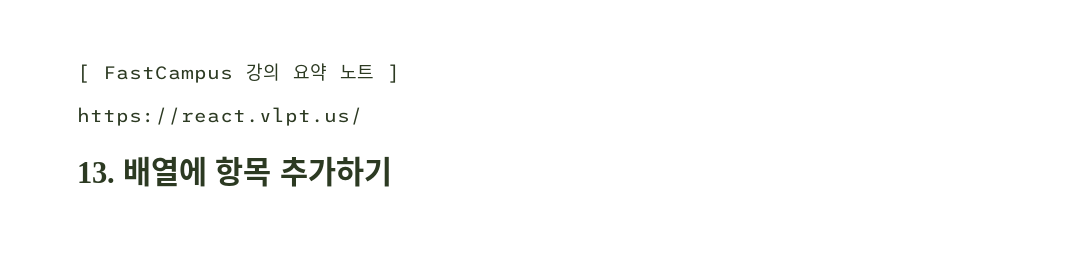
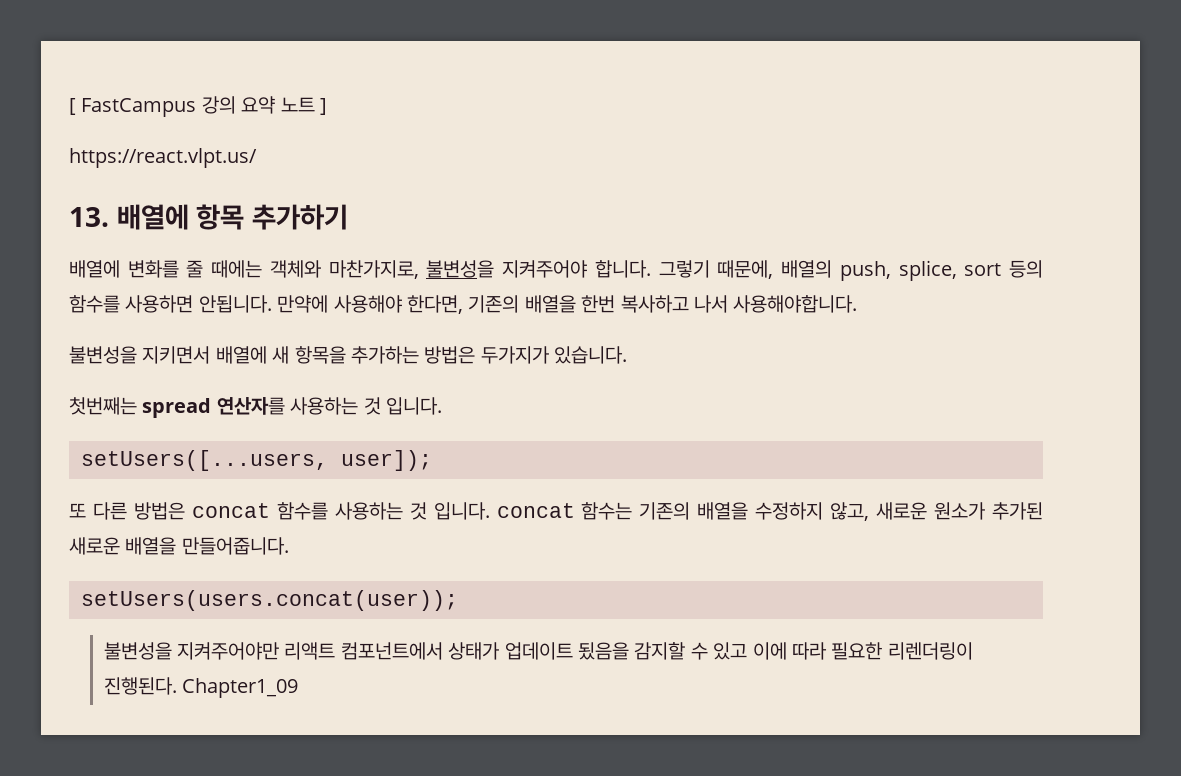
+ 배열에 변화를 줄 때에는 객체와 마찬가지로, 불변성을 지켜주어야 합니다. 그렇기 때문에, 배열의 push, splice, sort 등의 함수를 사용하면 안됩니다. 만약에 사용해야 한다면, 기존의 배열을 한번 복사하고 나서 사용해야합니다.
+ 불변성을 지키면서 배열에 새 항목을 추가하는 방법은 두가지가 있습니다.
+ 첫번째는 spread 연산자를 사용하는 것 입니다.
+ setUsers([...users, user]);
+ 또 다른 방법은 concat 함수를 사용하는 것 입니다. concat 함수는 기존의 배열을 수정하지 않고, 새로운 원소가 추가된 새로운 배열을 만들어줍니다.
+ setUsers(users.concat(user));
+ 불변성을 지켜주어야만 리액트 컴포넌트에서 상태가 업데이트 됬음을 감지할 수 있고 이에 따라 필요한 리렌더링이 진행된다. Chapter1_09

